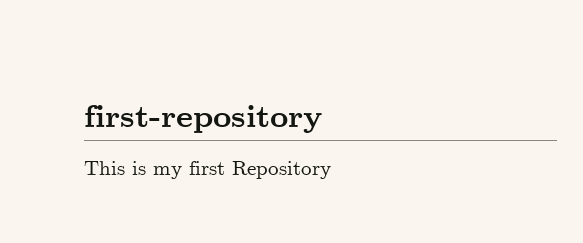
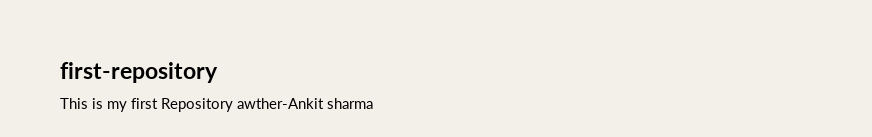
- This is my first Repository
+ This is my first Repository awther-Ankit sharma

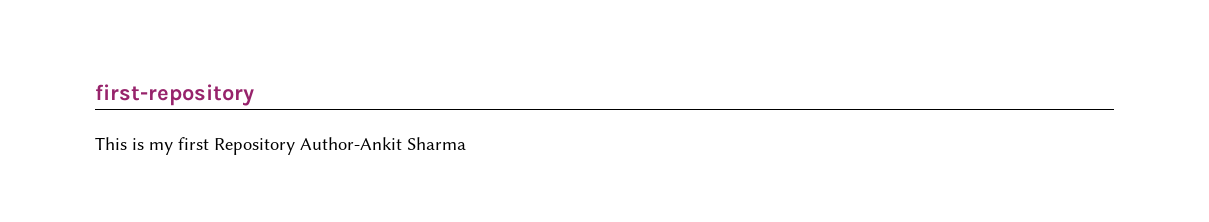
- This is my first Repository awther-Ankit sharma
+ This is my first Repository Author-Ankit Sharma

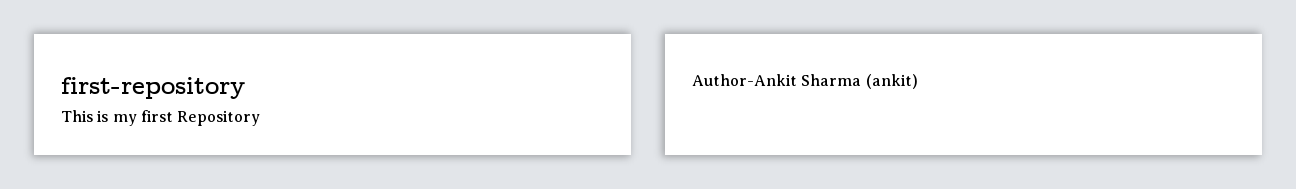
- This is my first Repository Author-Ankit Sharma
+ This is my first Repository
+ Author-Ankit Sharma (ankit)

